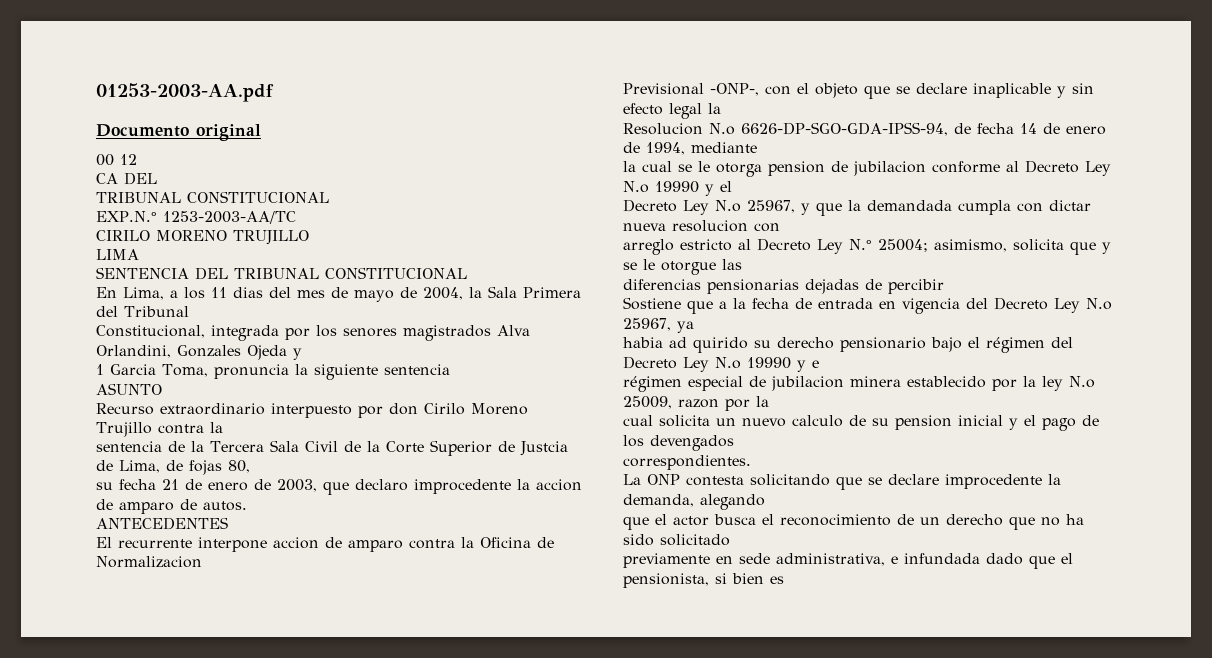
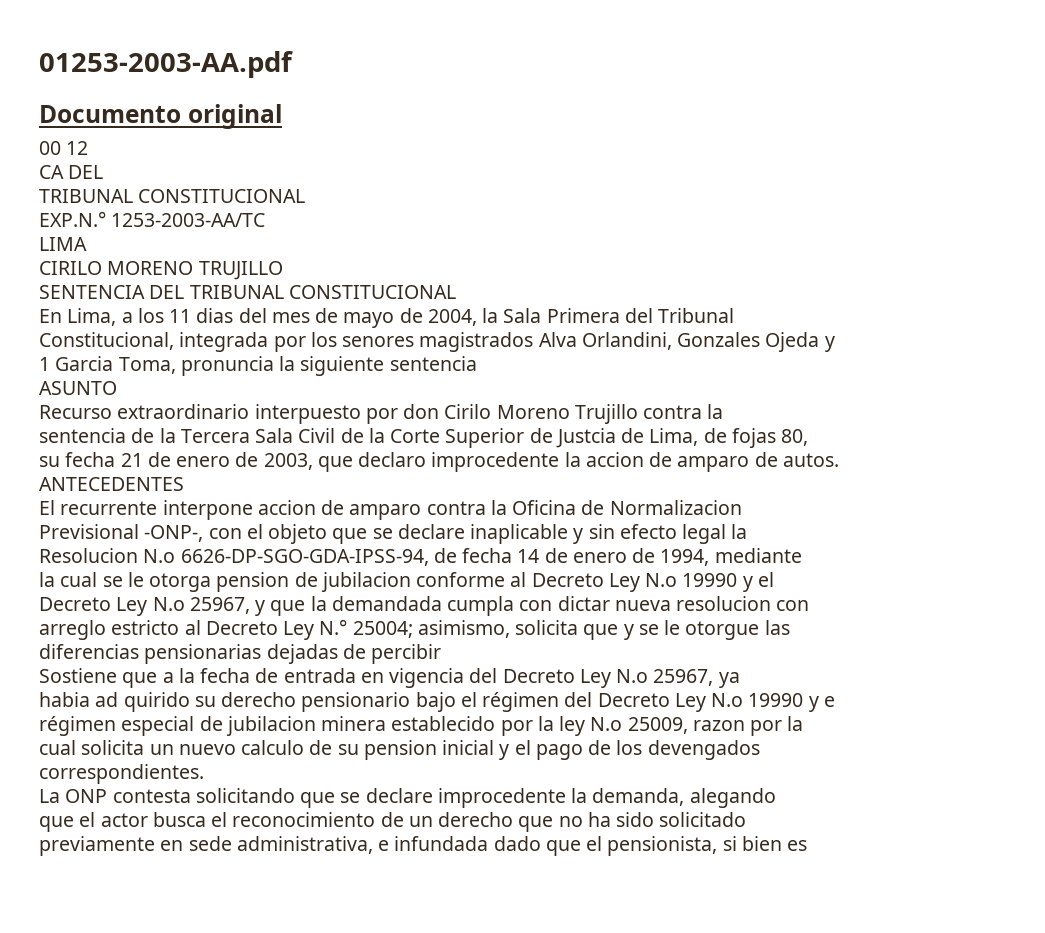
+ LIMA
- LIMA

